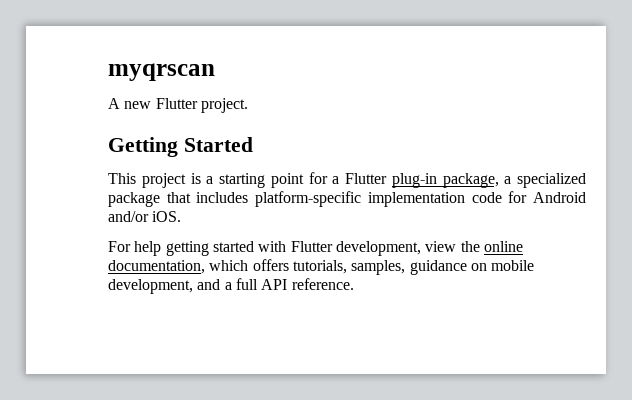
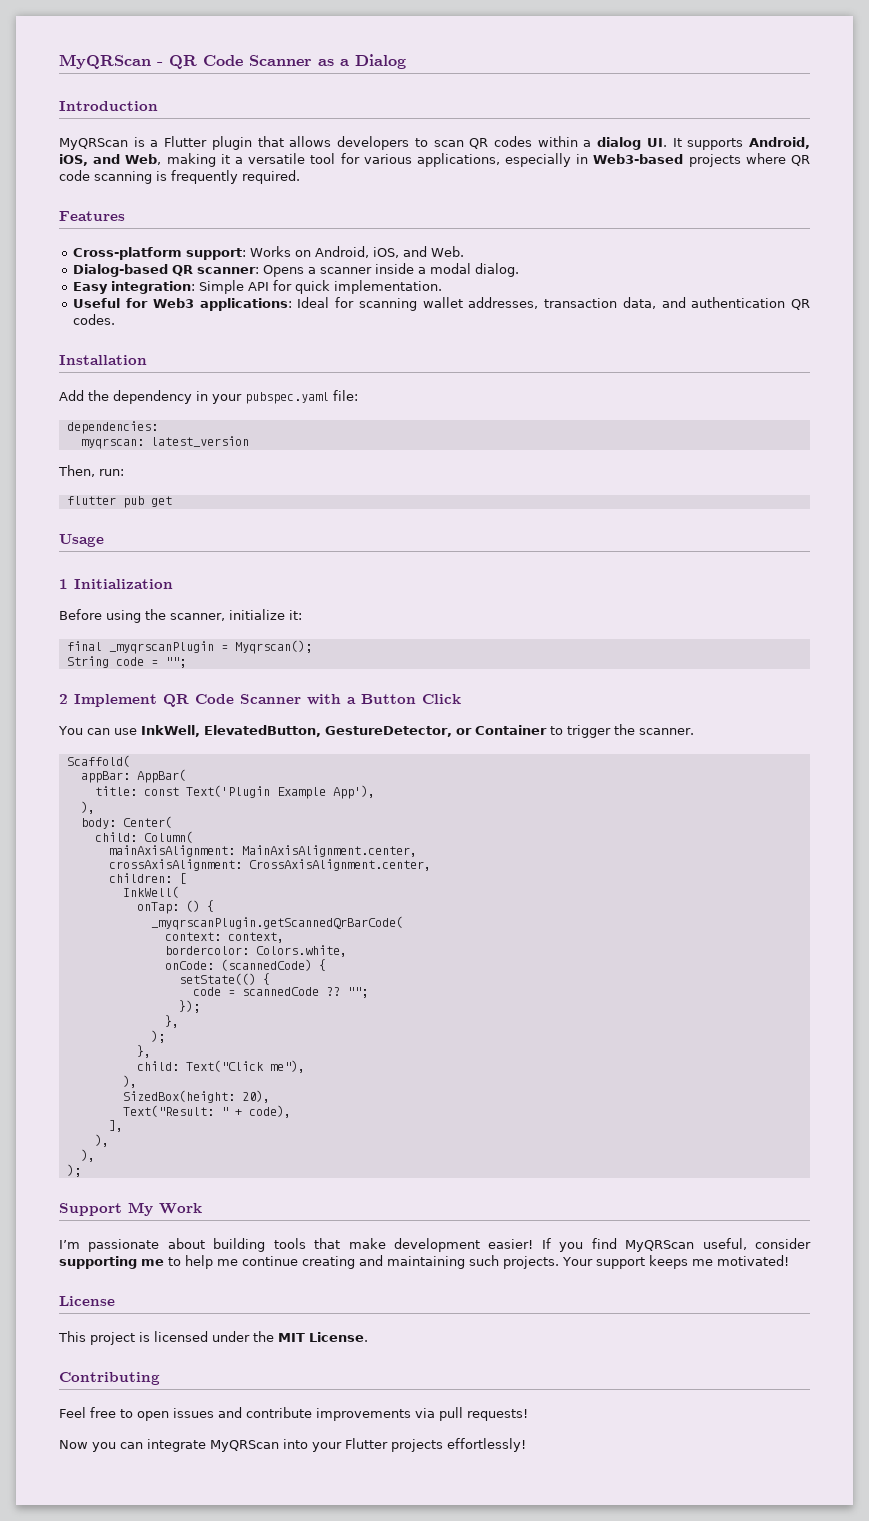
- myqrscan
- A new Flutter project.
- Getting Started
- This project is a starting point for a Flutter plug-in package, a specialized package that includes platform-specific implementation code for Android and/or iOS.
- For help getting started with Flutter development, view the online documentation, which offers tutorials, samples, guidance on mobile development, and a full API reference.
+ MyQRScan - QR Code Scanner as a Dialog
+ Introduction
+ MyQRScan is a Flutter plugin that allows developers to scan QR codes within a dialog UI. It supports Android, iOS, and Web, making it a versatile tool for various applications, especially in Web3-based projects where QR code scanning is frequently required.
+ Features
+ Cross-platform support: Works on Android, iOS, and Web.
+ Dialog-based QR scanner: Opens a scanner inside a modal dialog.
+ Easy integration: Simple API for quick implementation.
+ Useful for Web3 applications: Ideal for scanning wallet addresses, transaction data, and authentication QR codes.
+ Installation
+ Add the dependency in your pubspec.yaml file:
+ dependencies:
+ myqrscan: latest_version
+ Then, run:
+ flutter pub get
+ Usage
+ 1 Initialization
+ Before using the scanner, initialize it:
+ final _myqrscanPlugin = Myqrscan();
+ String code = "";
+ 2 Implement QR Code Scanner with a Button Click
+ You can use InkWell, ElevatedButton, GestureDetector, or Container to trigger the scanner.
+ Scaffold(
+ appBar: AppBar(
+ title: const Text('Plugin Example App'),
+ ),
+ body: Center(
+ child: Column(
+ mainAxisAlignment: MainAxisAlignment.center,
+ crossAxisAlignment: CrossAxisAlignment.center,
+ children: [
+ InkWell(
+ onTap: () {
+ _myqrscanPlugin.getScannedQrBarCode(
+ context: context,
+ bordercolor: Colors.white,
+ onCode: (scannedCode) {
+ setState(() {
+ code = scannedCode ?? "";
+ });
+ },
+ );
+ },
+ child: Text("Click me"),
+ ),
+ SizedBox(height: 20),
+ Text("Result: " + code),
+ ],
+ ),
+ ),
+ );
+ Support My Work
+ I’m passionate about building tools that make development easier! If you find MyQRScan useful, consider supporting me to help me continue creating and maintaining such projects. Your support keeps me motivated!
+ License
+ This project is licensed under the MIT License.
+ Contributing
+ Feel free to open issues and contribute improvements via pull requests!
+ Now you can integrate MyQRScan into your Flutter projects effortlessly!

